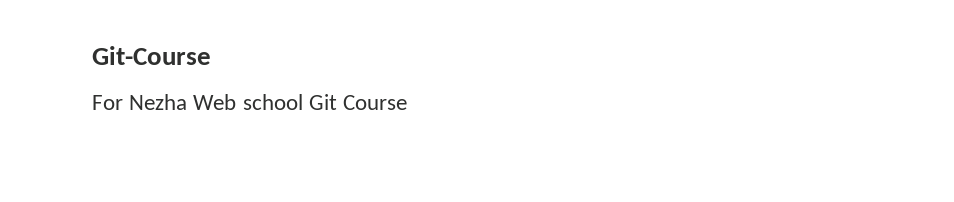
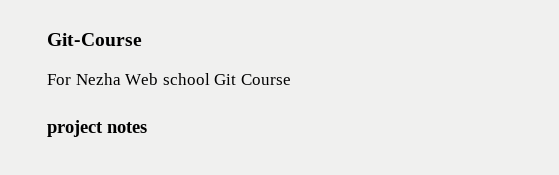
+ project notes

